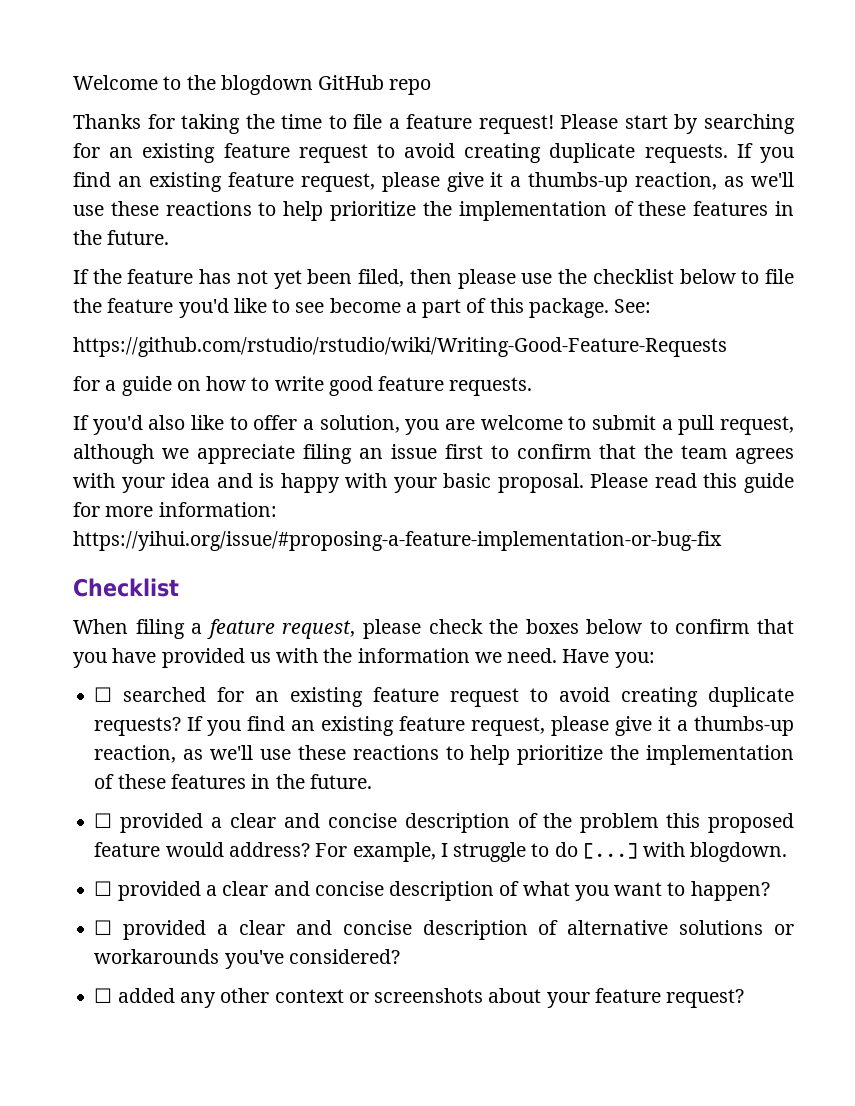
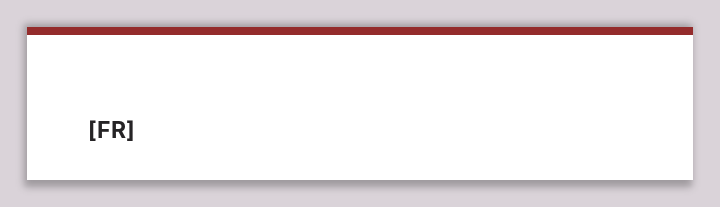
- Welcome to the blogdown GitHub repo
- Thanks for taking the time to file a feature request! Please start by searching for an existing feature request to avoid creating duplicate requests. If you find an existing feature request, please give it a thumbs-up reaction, as we'll use these reactions to help prioritize the implementation of these features in the future.
- If the feature has not yet been filed, then please use the checklist below to file the feature you'd like to see become a part of this package. See:
- https://github.com/rstudio/rstudio/wiki/Writing-Good-Feature-Requests
- for a guide on how to write good feature requests.
- If you'd also like to offer a solution, you are welcome to submit a pull request, although we appreciate filing an issue first to confirm that the team agrees with your idea and is happy with your basic proposal. Please read this guide for more information: https://yihui.org/issue/#proposing-a-feature-implementation-or-bug-fix
- Checklist
- When filing a feature request, please check the boxes below to confirm that you have provided us with the information we need. Have you:
- ☐ searched for an existing feature request to avoid creating duplicate requests? If you find an existing feature request, please give it a thumbs-up reaction, as we'll use these reactions to help prioritize the implementation of these features in the future.
- ☐ provided a clear and concise description of the problem this proposed feature would address? For example, I struggle to do [...] with blogdown.
- ☐ provided a clear and concise description of what you want to happen?
- ☐ provided a clear and concise description of alternative solutions or workarounds you've considered?
- ☐ added any other context or screenshots about your feature request?
+ [FR]

